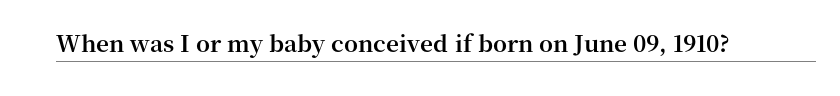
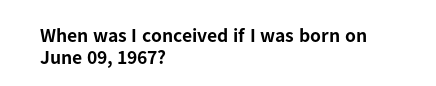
- When was I or my baby conceived if born on June 09, 1910?
+ When was I conceived if I was born on June 09, 1967?

